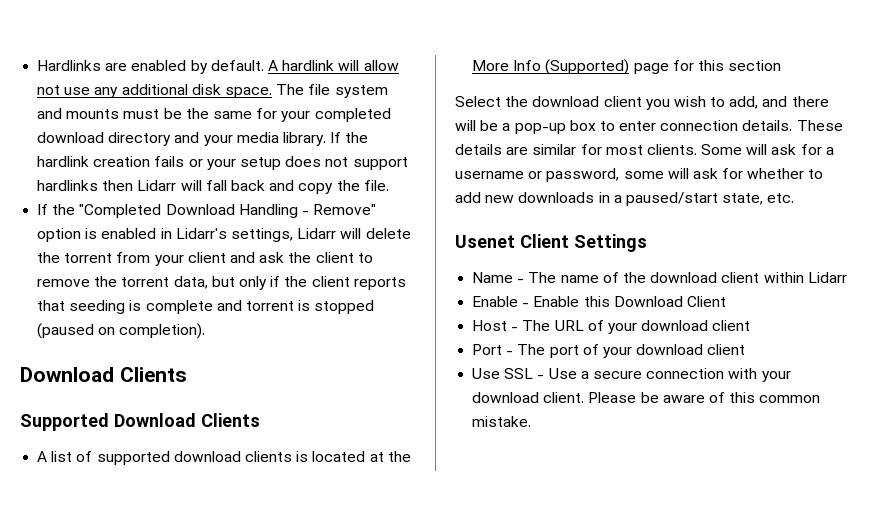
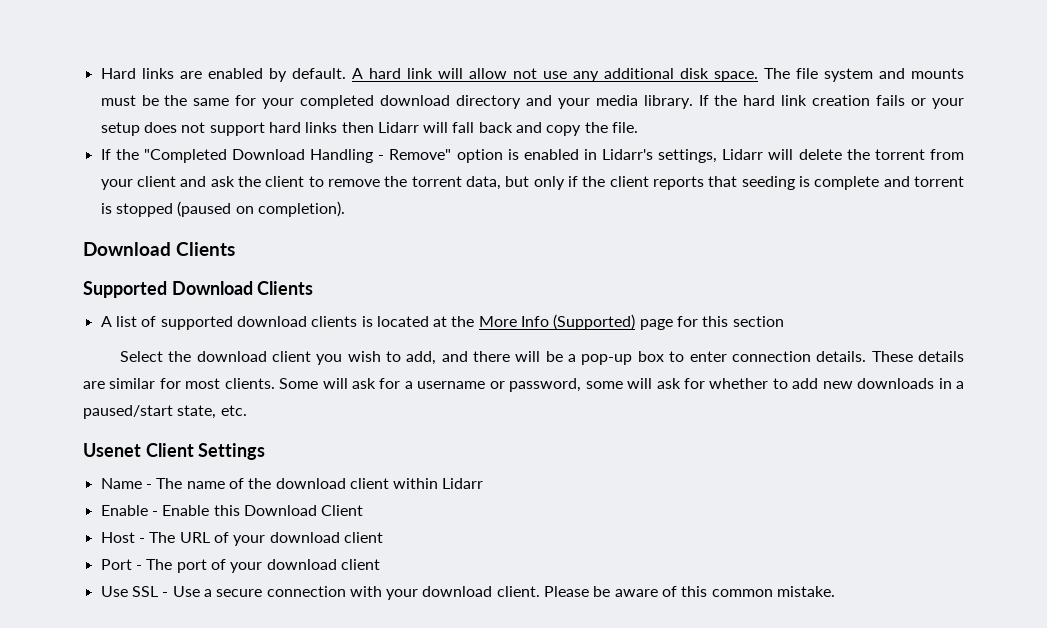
- Hardlinks are enabled by default.
+ Hard links are enabled by default.
- A hardlink will allow not use any additional disk space.
+ A hard link will allow not use any additional disk space.
- If the hardlink creation fails or your setup does not support hardlinks then Lidarr will fall back and copy the file.
+ If the hard link creation fails or your setup does not support hard links then Lidarr will fall back and copy the file.

